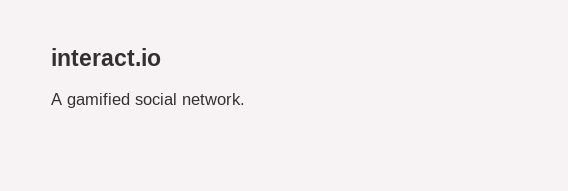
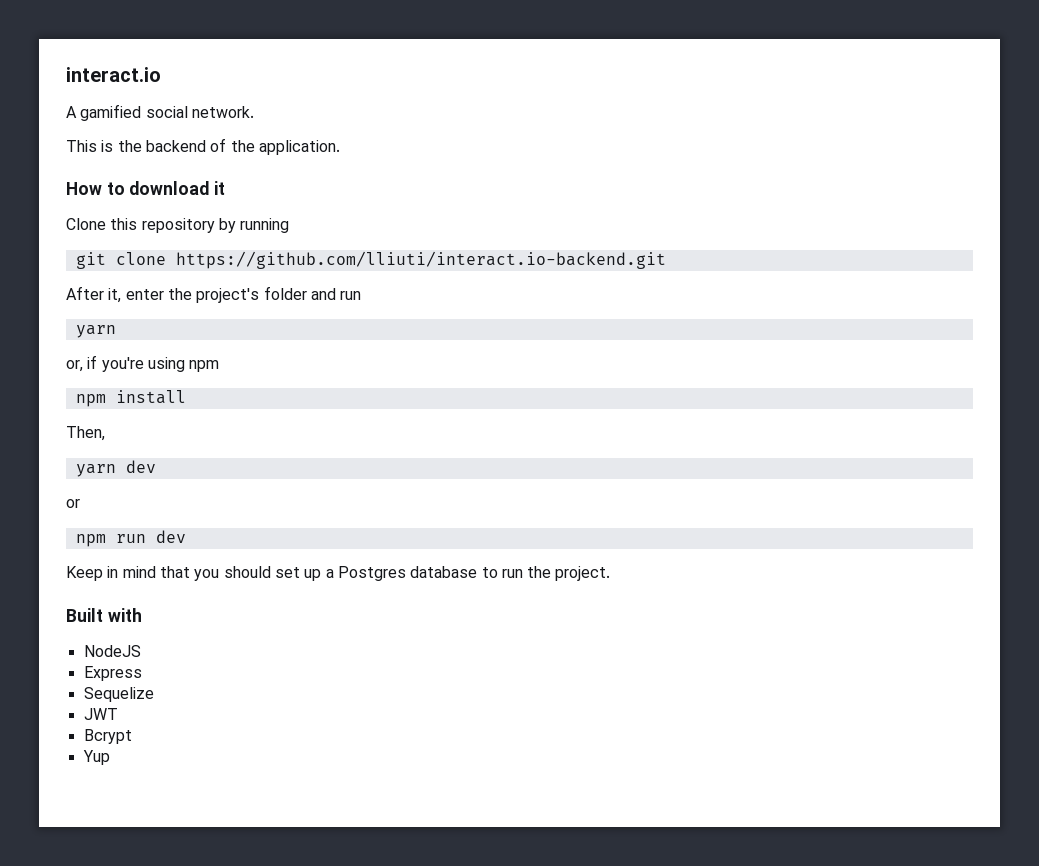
+ This is the backend of the application.
+ How to download it
+ Clone this repository by running
+ git clone https://github.com/lliuti/interact.io-backend.git
+ After it, enter the project's folder and run
+ yarn
+ or, if you're using npm
+ npm install
+ Then,
+ yarn dev
+ or
+ npm run dev
+ Keep in mind that you should set up a Postgres database to run the project.
+ Built with
+ NodeJS
+ Express
+ Sequelize
+ JWT
+ Bcrypt
+ Yup

